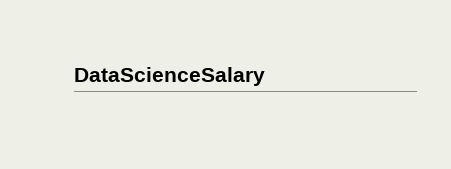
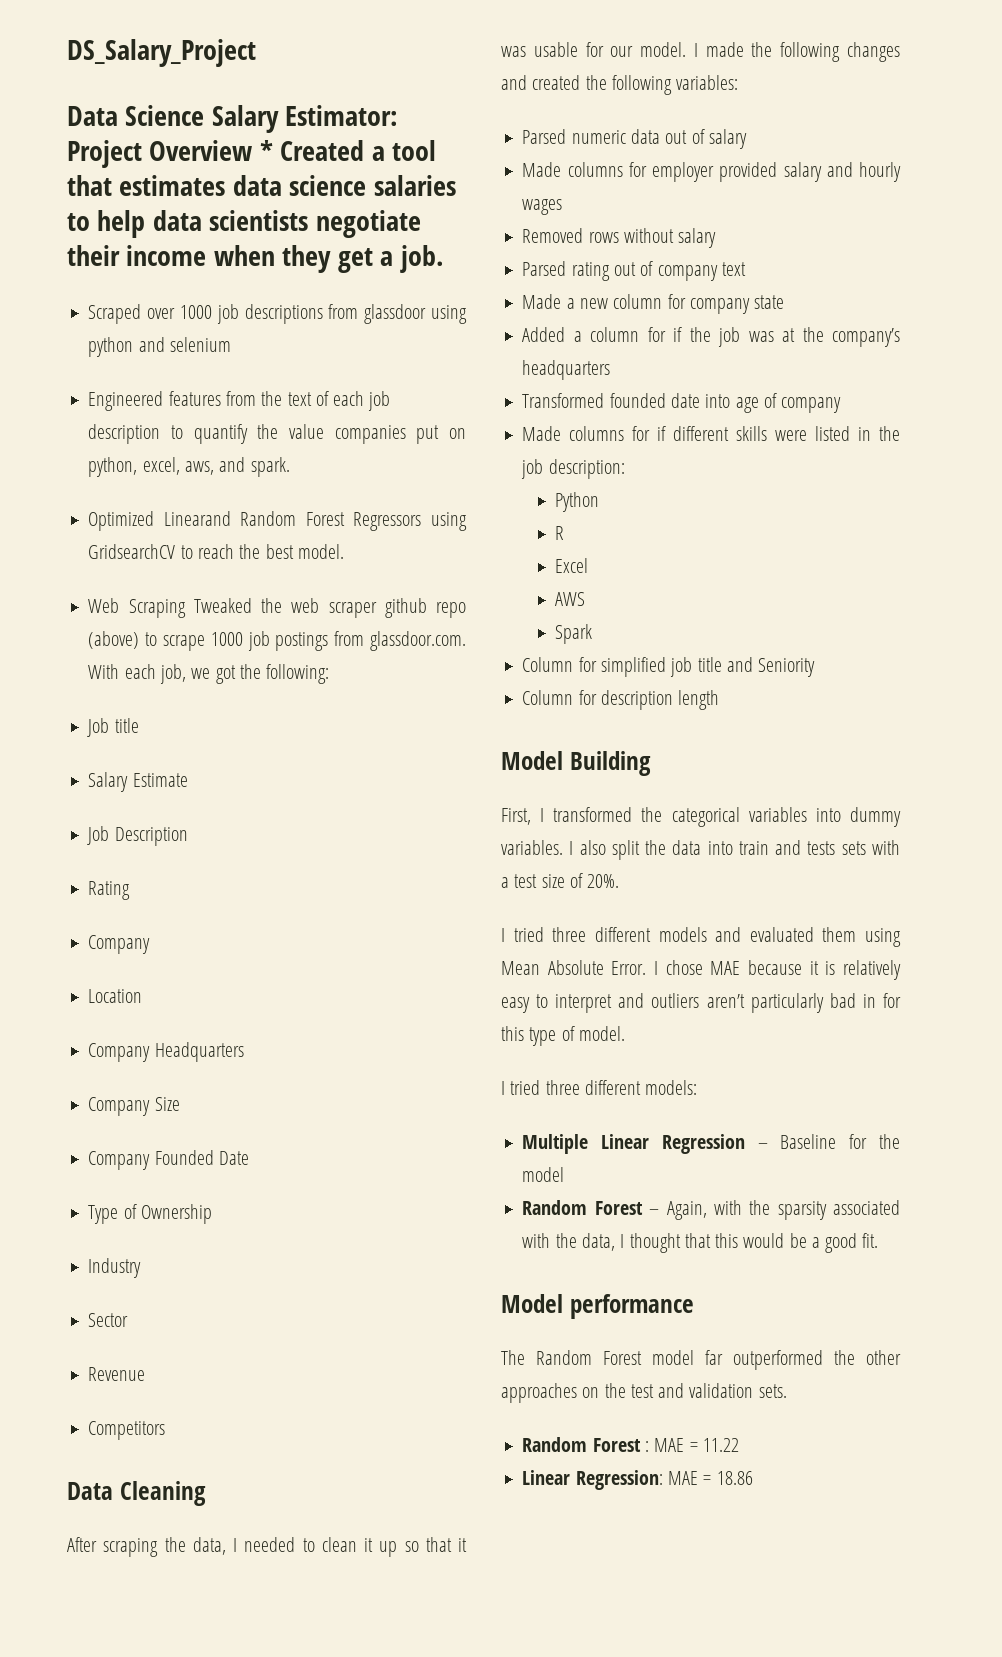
- DataScienceSalary
+ DS_Salary_Project
+ Data Science Salary Estimator: Project Overview * Created a tool that estimates data science salaries to help data scientists negotiate their income when they get a job.
+ Scraped over 1000 job descriptions from glassdoor using python and selenium
+ Engineered features from the text of each job description to quantify the value companies put on python, excel, aws, and spark.
+ Optimized Linearand Random Forest Regressors using GridsearchCV to reach the best model.
+ Web Scraping Tweaked the web scraper github repo (above) to scrape 1000 job postings from glassdoor.com. With each job, we got the following:
+ Job title
+ Salary Estimate
+ Job Description
+ Rating
+ Company
+ Location
+ Company Headquarters
+ Company Size
+ Company Founded Date
+ Type of Ownership
+ Industry
+ Sector
+ Revenue
+ Competitors
+ Data Cleaning
+ After scraping the data, I needed to clean it up so that it was usable for our model. I made the following changes and created the following variables:
+ Parsed numeric data out of salary
+ Made columns for employer provided salary and hourly wages
+ Removed rows without salary
+ Parsed rating out of company text
+ Made a new column for company state
+ Added a column for if the job was at the company’s headquarters
+ Transformed founded date into age of company
+ Made columns for if different skills were listed in the job description:
+ Python
+ R
+ Excel
+ AWS
+ Spark
+ Column for simplified job title and Seniority
+ Column for description length
+ Model Building
+ First, I transformed the categorical variables into dummy variables. I also split the data into train and tests sets with a test size of 20%.
+ I tried three different models and evaluated them using Mean Absolute Error. I chose MAE because it is relatively easy to interpret and outliers aren’t particularly bad in for this type of model.
+ I tried three different models:
+ Multiple Linear Regression – Baseline for the model
+ Random Forest – Again, with the sparsity associated with the data, I thought that this would be a good fit.
+ Model performance
+ The Random Forest model far outperformed the other approaches on the test and validation sets.
+ Random Forest : MAE = 11.22
+ Linear Regression: MAE = 18.86

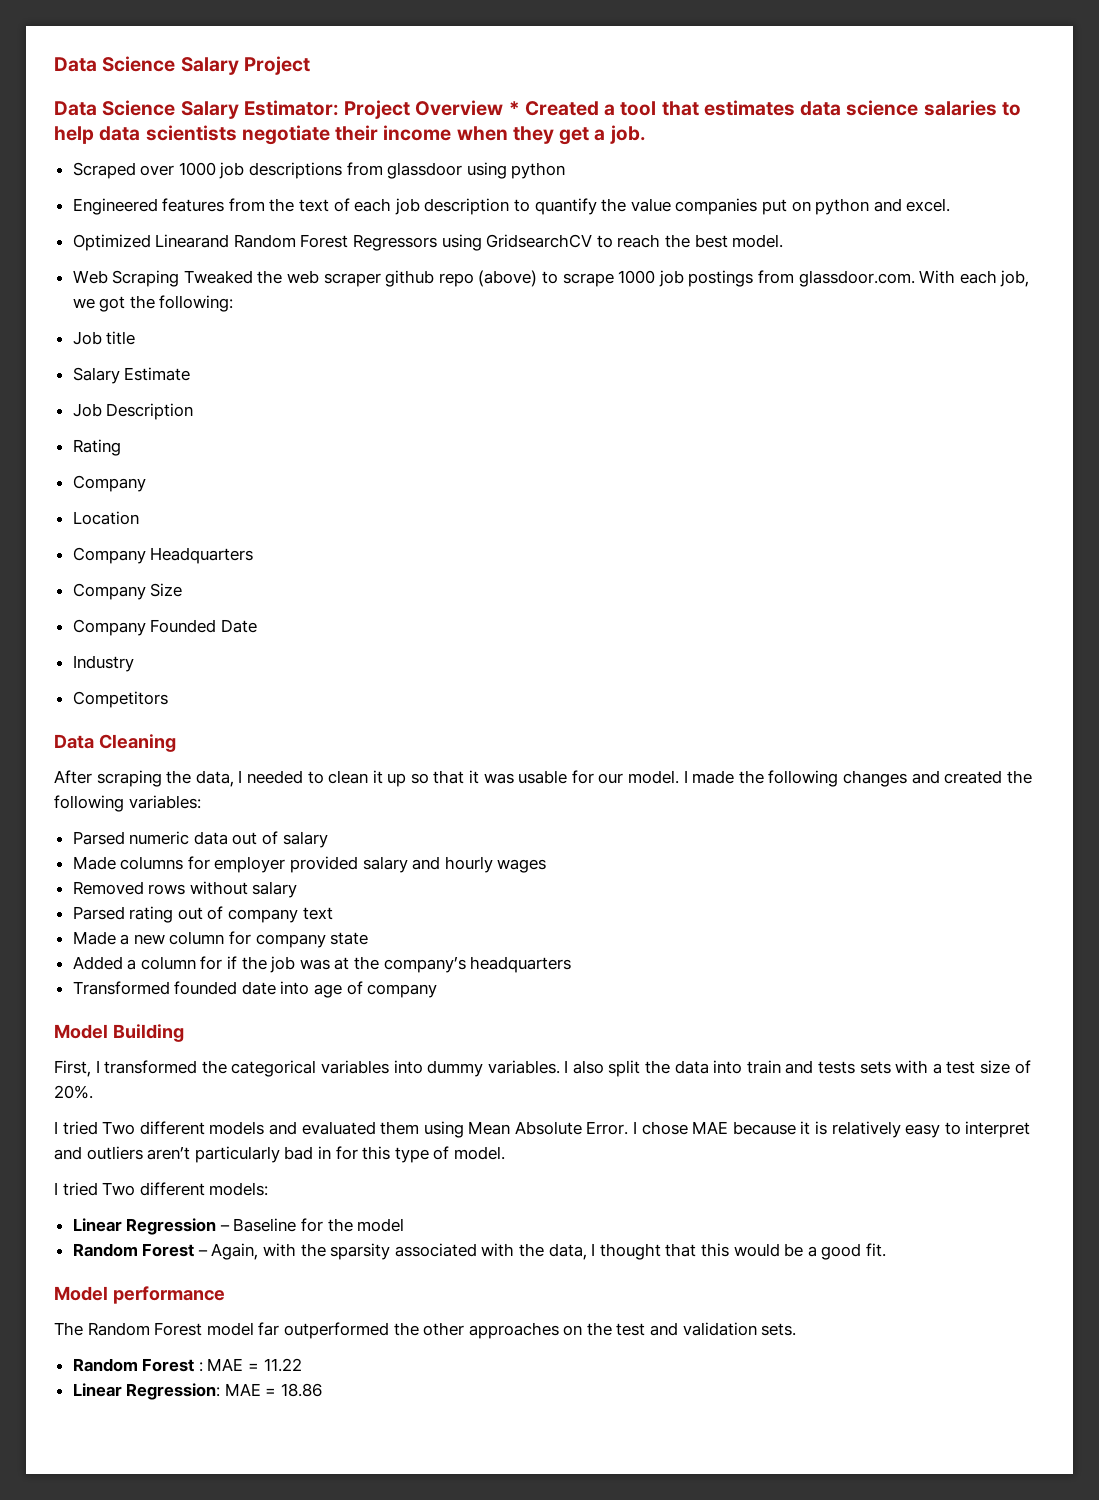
- DS_Salary_Project
+ Data Science Salary Project
- Scraped over 1000 job descriptions from glassdoor using python and selenium
+ Scraped over 1000 job descriptions from glassdoor using python
- Engineered features from the text of each job description to quantify the value companies put on python, excel, aws, and spark.
+ Engineered features from the text of each job description to quantify the value companies put on python and excel.
- Type of Ownership
- Sector
- Revenue
- Made columns for if different skills were listed in the job description:
- Python
- R
- Excel
- AWS
- Spark
- Column for simplified job title and Seniority
- Column for description length
- I tried three different models and evaluated them using Mean Absolute Error.
+ I tried Two different models and evaluated them using Mean Absolute Error.
- I tried three different models:
+ I tried Two different models:
- Multiple Linear Regression – Baseline for the model
+ Linear Regression – Baseline for the model

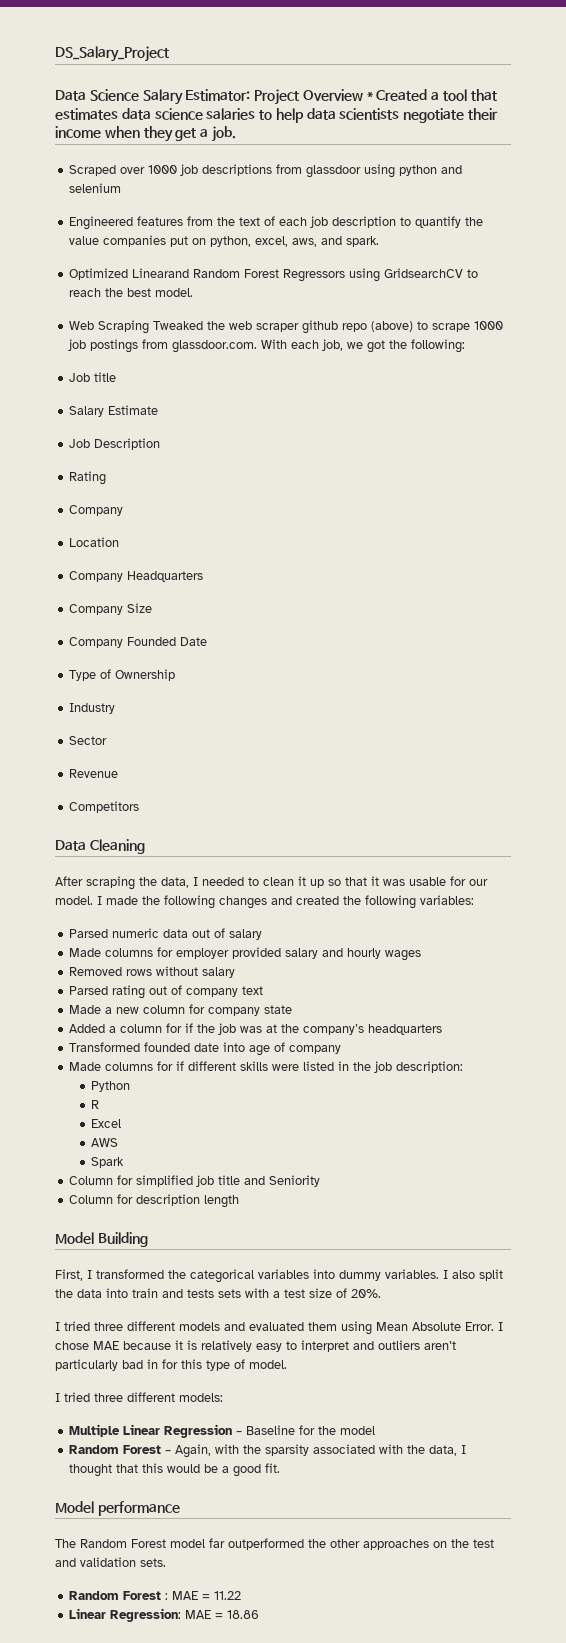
- Data Science Salary Project
+ DS_Salary_Project
- Scraped over 1000 job descriptions from glassdoor using python
+ Scraped over 1000 job descriptions from glassdoor using python and selenium
- Engineered features from the text of each job description to quantify the value companies put on python and excel.
+ Engineered features from the text of each job description to quantify the value companies put on python, excel, aws, and spark.
+ Type of Ownership
+ Sector
+ Revenue
+ Made columns for if different skills were listed in the job description:
+ Python
+ R
+ Excel
+ AWS
+ Spark
+ Column for simplified job title and Seniority
+ Column for description length
- I tried Two different models and evaluated them using Mean Absolute Error.
+ I tried three different models and evaluated them using Mean Absolute Error.
- I tried Two different models:
+ I tried three different models:
- Linear Regression – Baseline for the model
+ Multiple Linear Regression – Baseline for the model

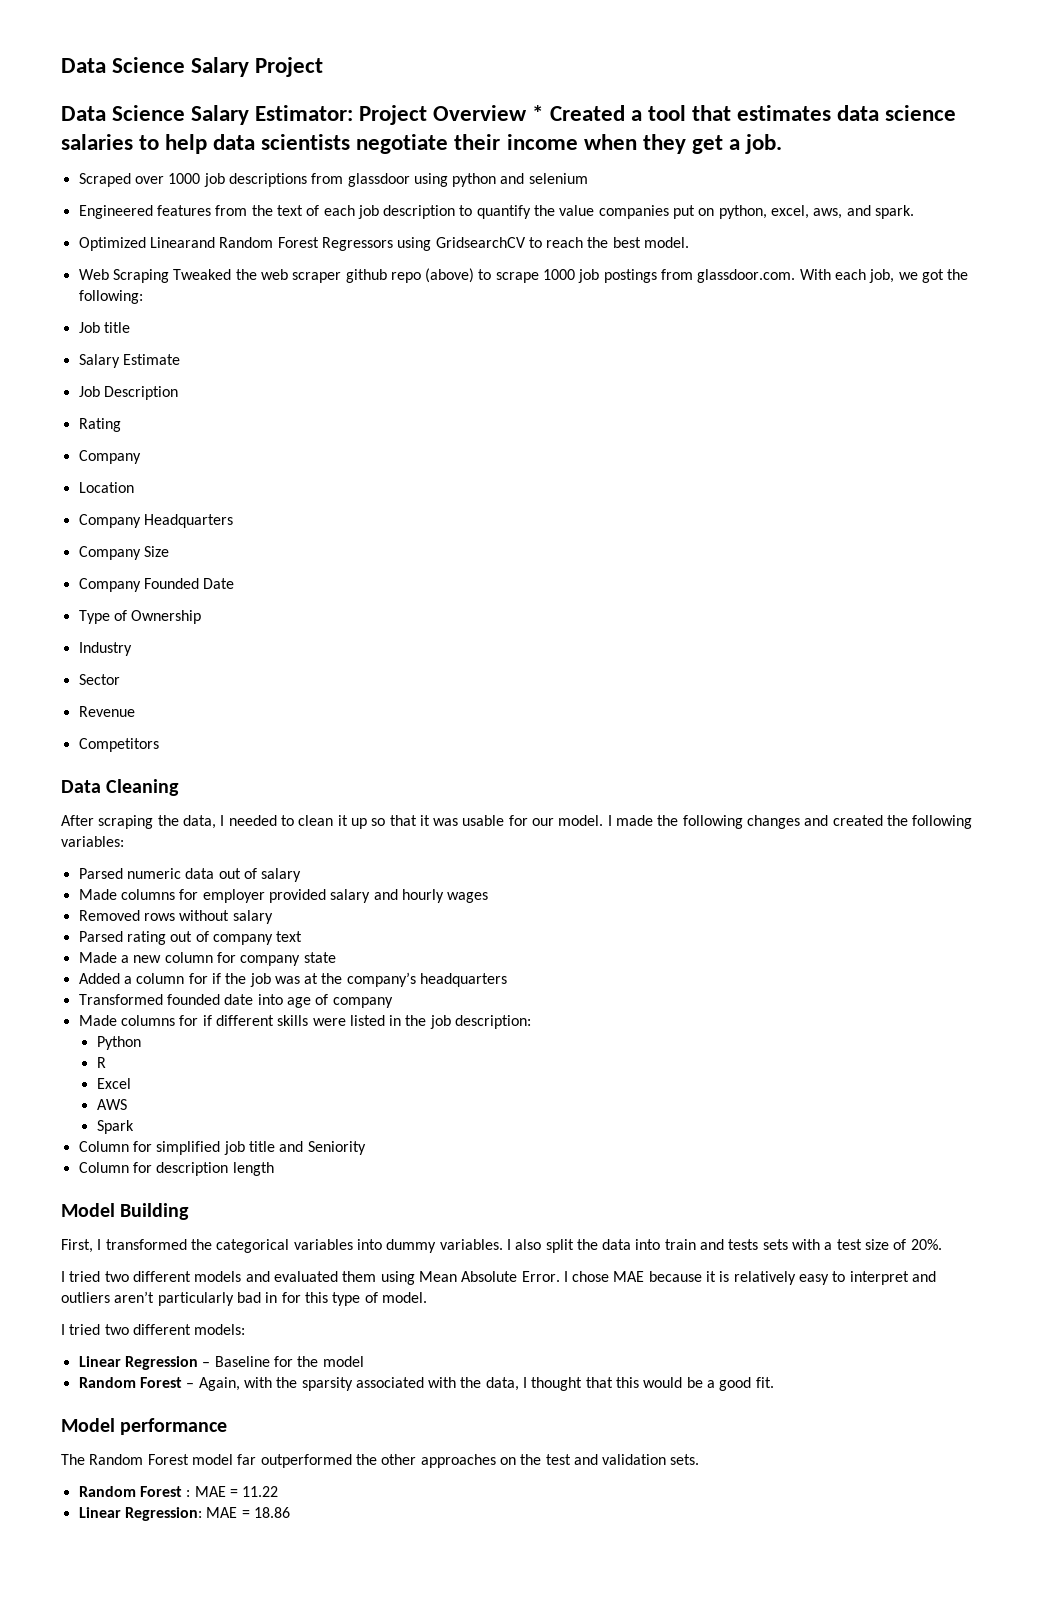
- DS_Salary_Project
+ Data Science Salary Project
- I tried three different models and evaluated them using Mean Absolute Error.
+ I tried two different models and evaluated them using Mean Absolute Error.
- I tried three different models:
+ I tried two different models:
- Multiple Linear Regression – Baseline for the model
+ Linear Regression – Baseline for the model

